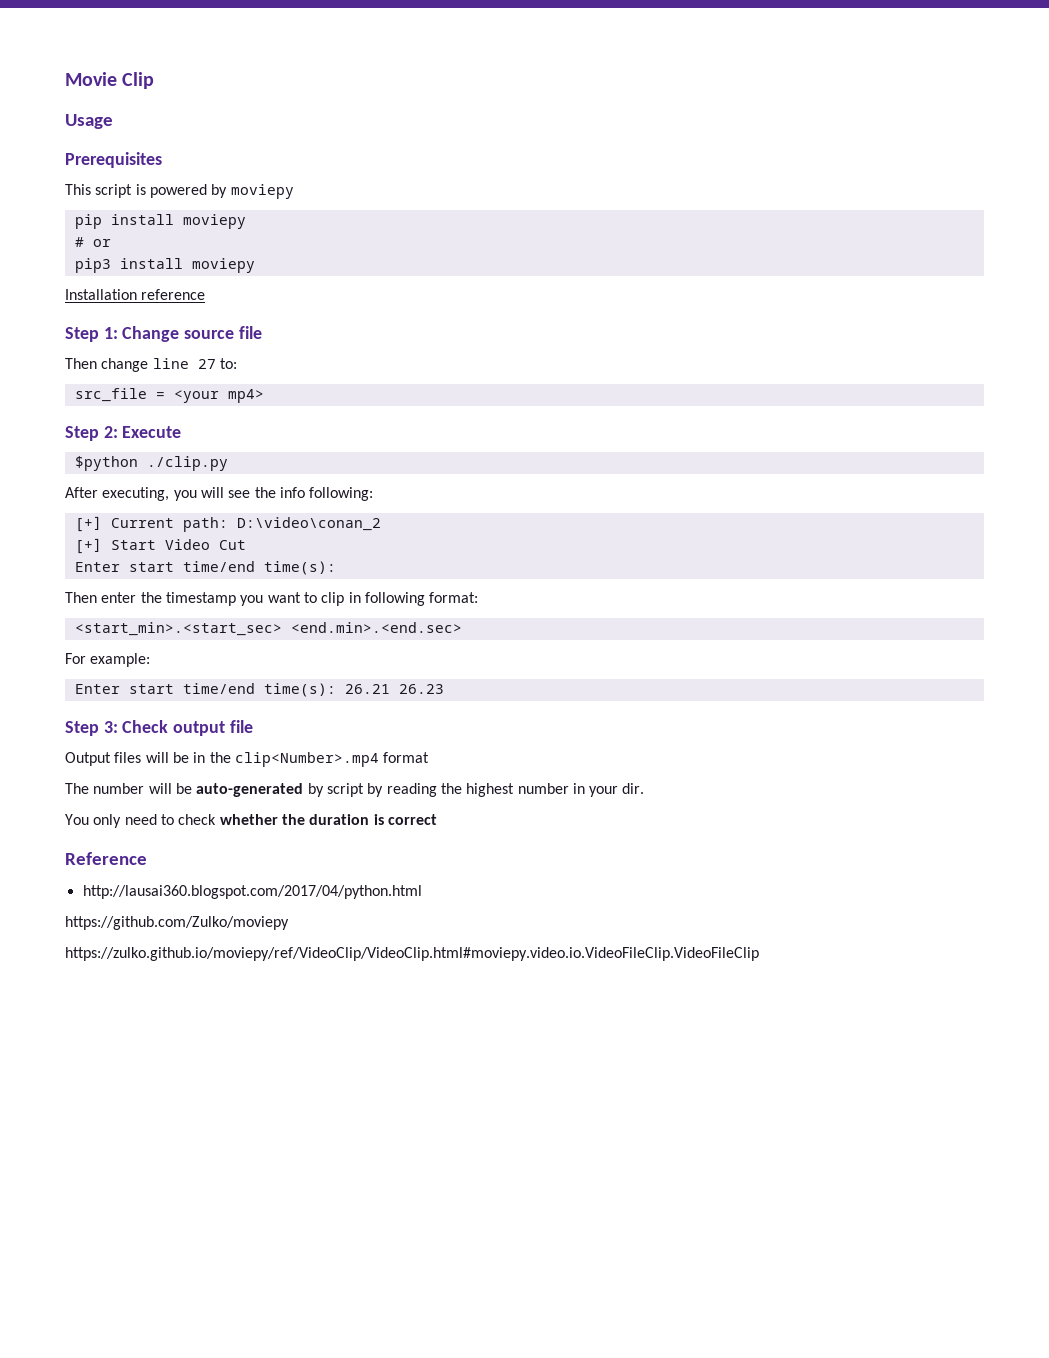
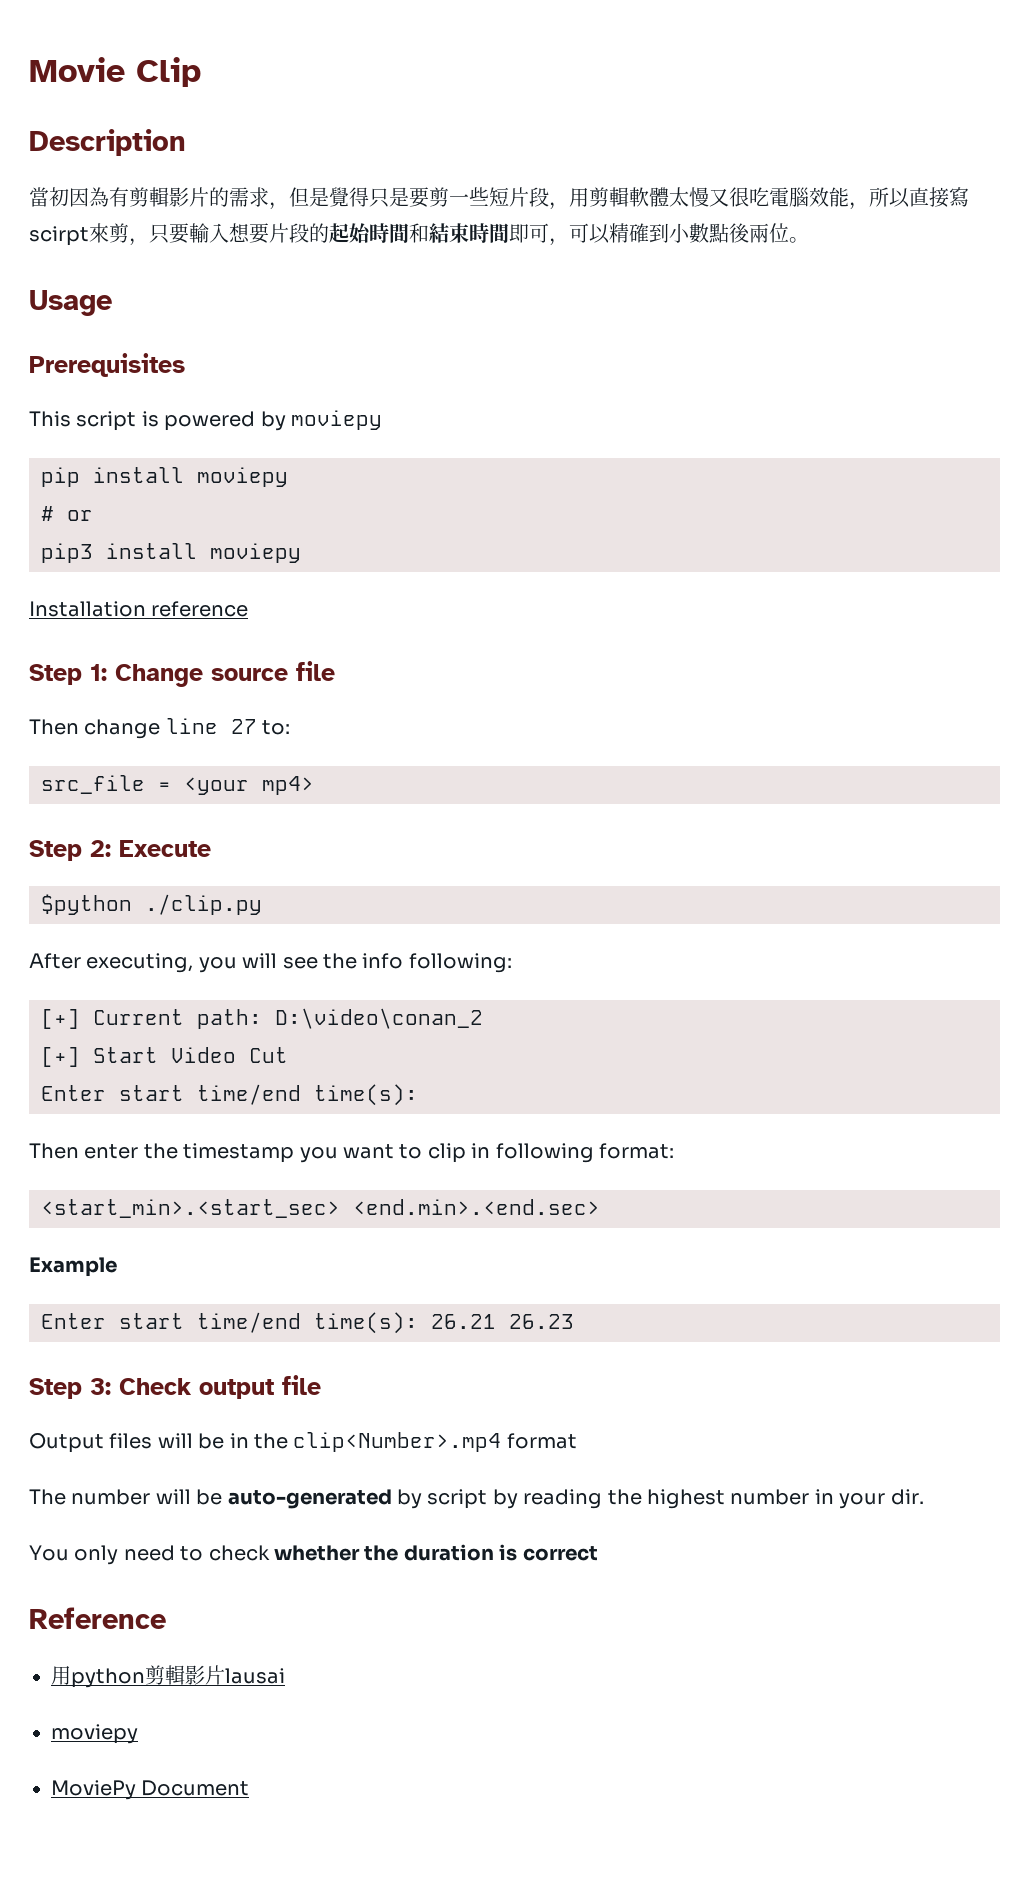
+ Description
+ 當初因為有剪輯影片的需求，但是覺得只是要剪一些短片段，用剪輯軟體太慢又很吃電腦效能，所以直接寫scirpt來剪，只要輸入想要片段的起始時間和結束時間即可，可以精確到小數點後兩位。
- For example:
+ Example
- http://lausai360.blogspot.com/2017/04/python.html
- https://github.com/Zulko/moviepy
- https://zulko.github.io/moviepy/ref/VideoClip/VideoClip.html#moviepy.video.io.VideoFileClip.VideoFileClip
+ 用python剪輯影片lausai
+ moviepy
+ MoviePy Document

